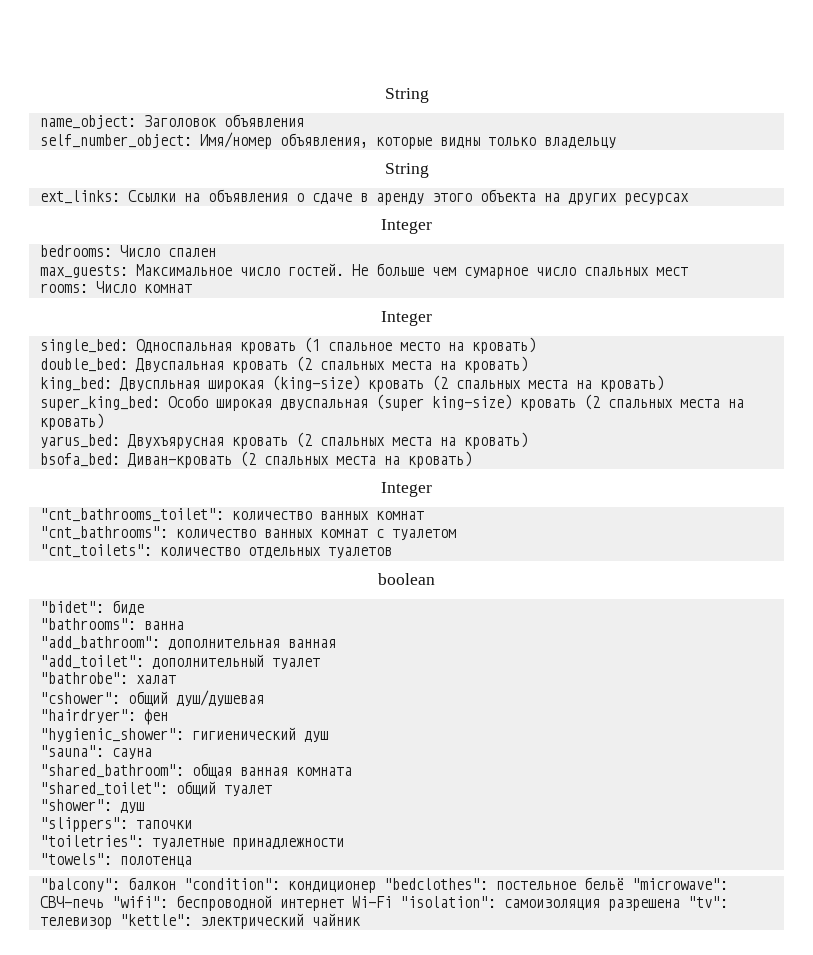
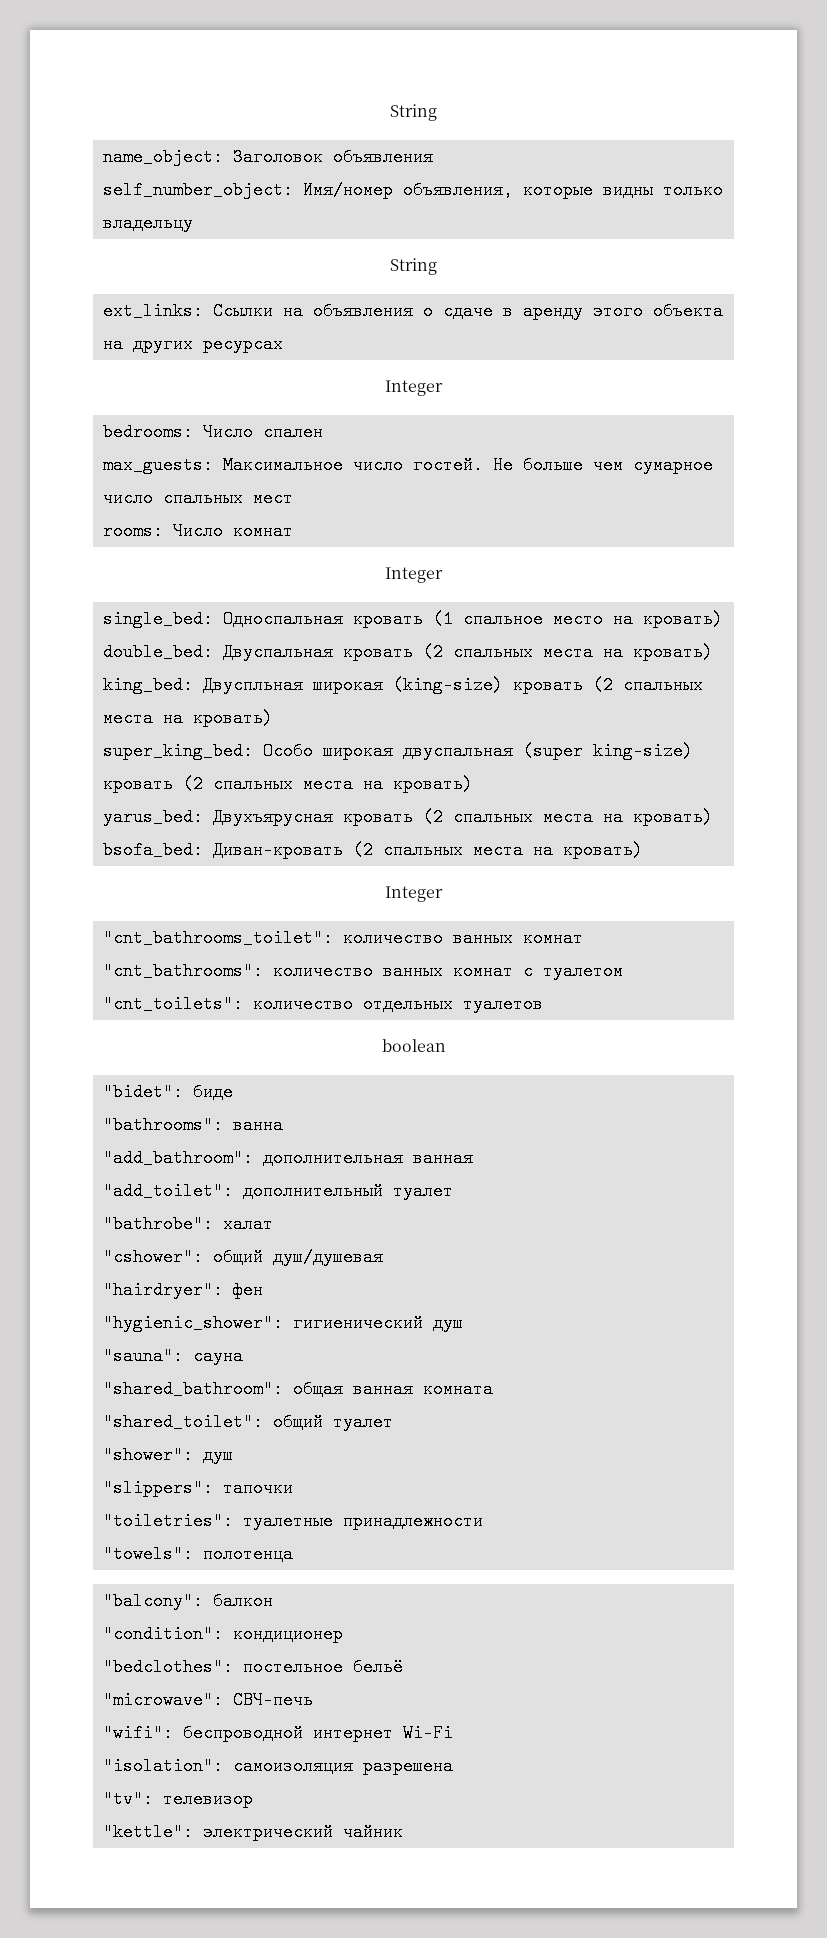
- "balcony": балкон "condition": кондиционер "bedclothes": постельное бельё "microwave": СВЧ-печь "wifi": беспроводной интернет Wi-Fi "isolation": самоизоляция разрешена "tv": телевизор "kettle": электрический чайник
+ "balcony": балкон
+ "condition": кондиционер
+ "bedclothes": постельное бельё
+ "microwave": СВЧ-печь
+ "wifi": беспроводной интернет Wi-Fi
+ "isolation": самоизоляция разрешена
+ "tv": телевизор
+ "kettle": электрический чайник

